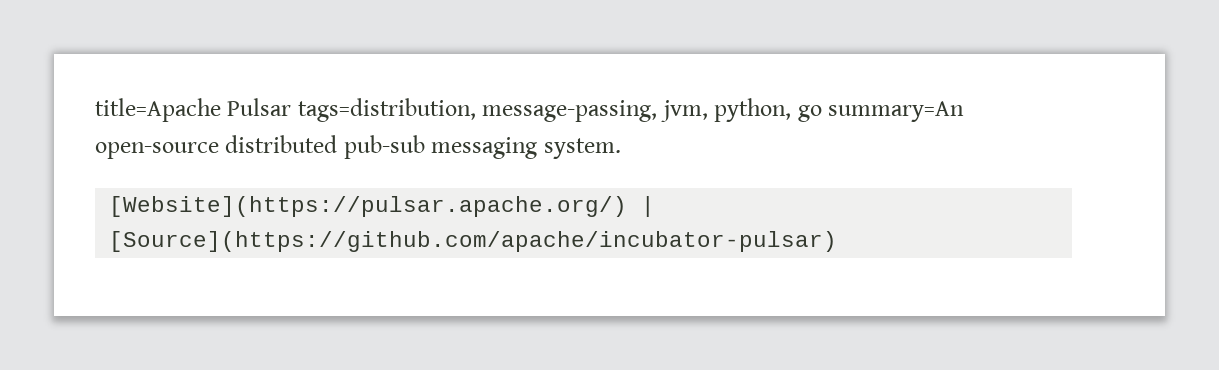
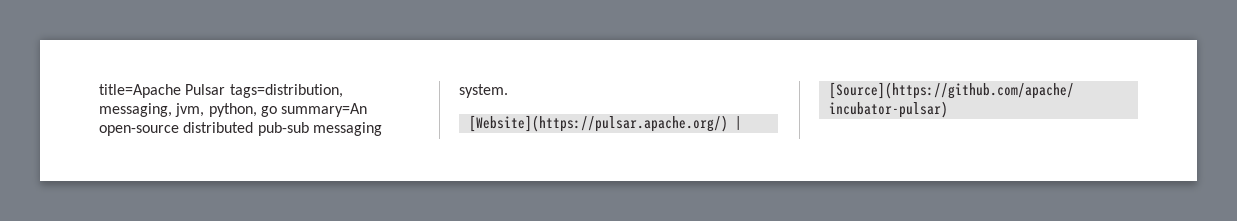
- title=Apache Pulsar tags=distribution, message-passing, jvm, python, go summary=An open-source distributed pub-sub messaging system.
+ title=Apache Pulsar tags=distribution, messaging, jvm, python, go summary=An open-source distributed pub-sub messaging system.

